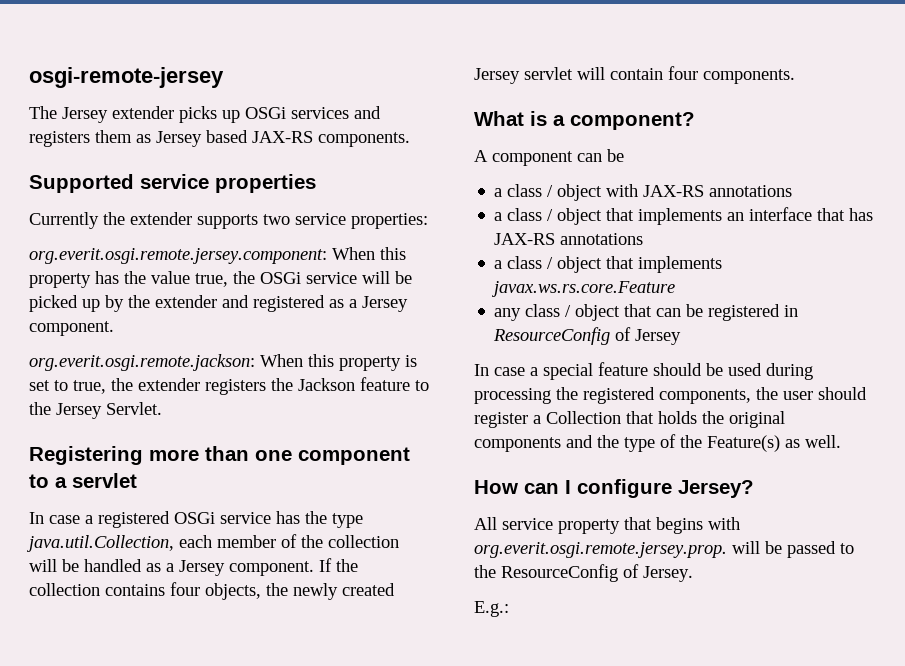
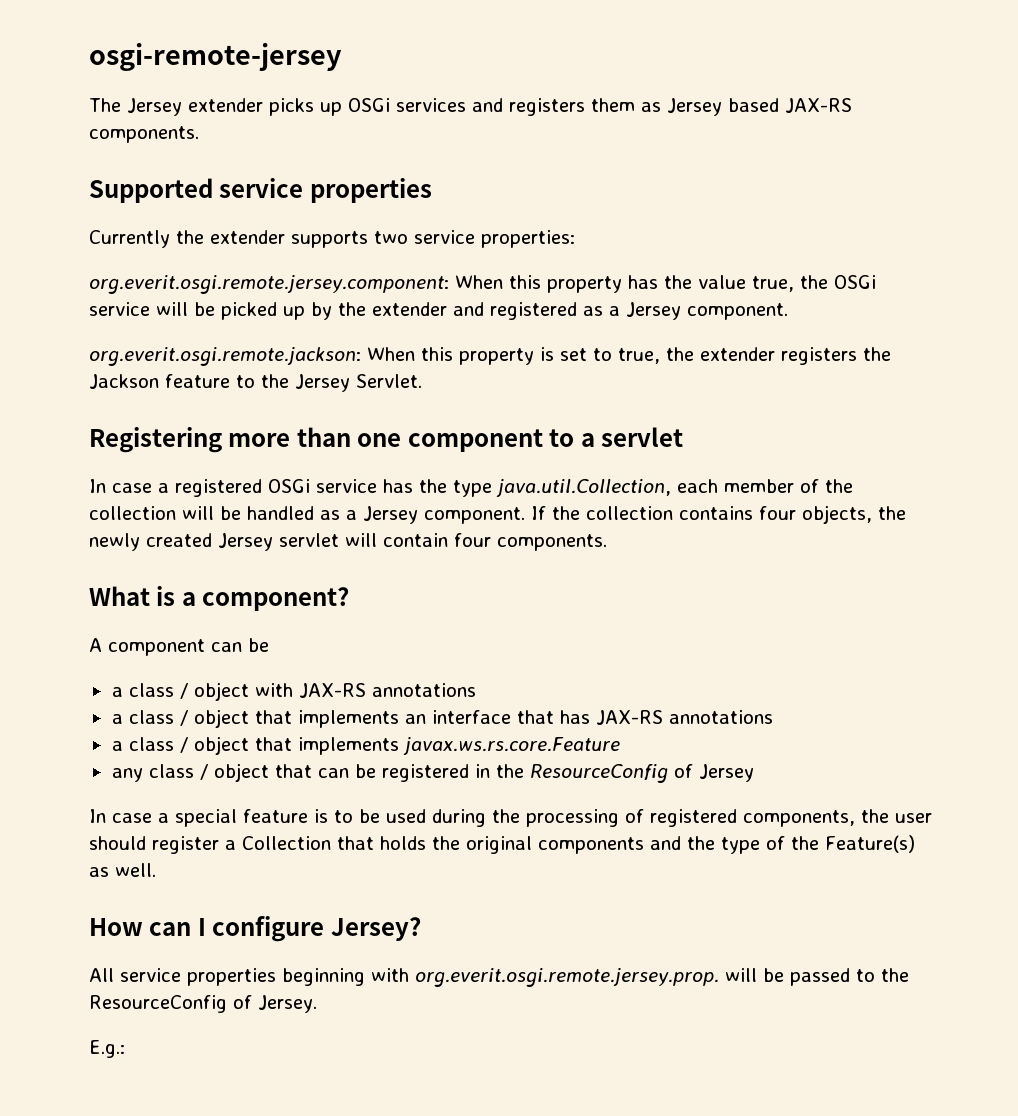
- any class / object that can be registered in ResourceConfig of Jersey
+ any class / object that can be registered in the ResourceConfig of Jersey
- In case a special feature should be used during processing the registered components, the user should register a Collection that holds the original components and the type of the Feature(s) as well.
+ In case a special feature is to be used during the processing of registered components, the user should register a Collection that holds the original components and the type of the Feature(s) as well.
- All service property that begins with org.everit.osgi.remote.jersey.prop. will be passed to the ResourceConfig of Jersey.
+ All service properties beginning with org.everit.osgi.remote.jersey.prop. will be passed to the ResourceConfig of Jersey.

